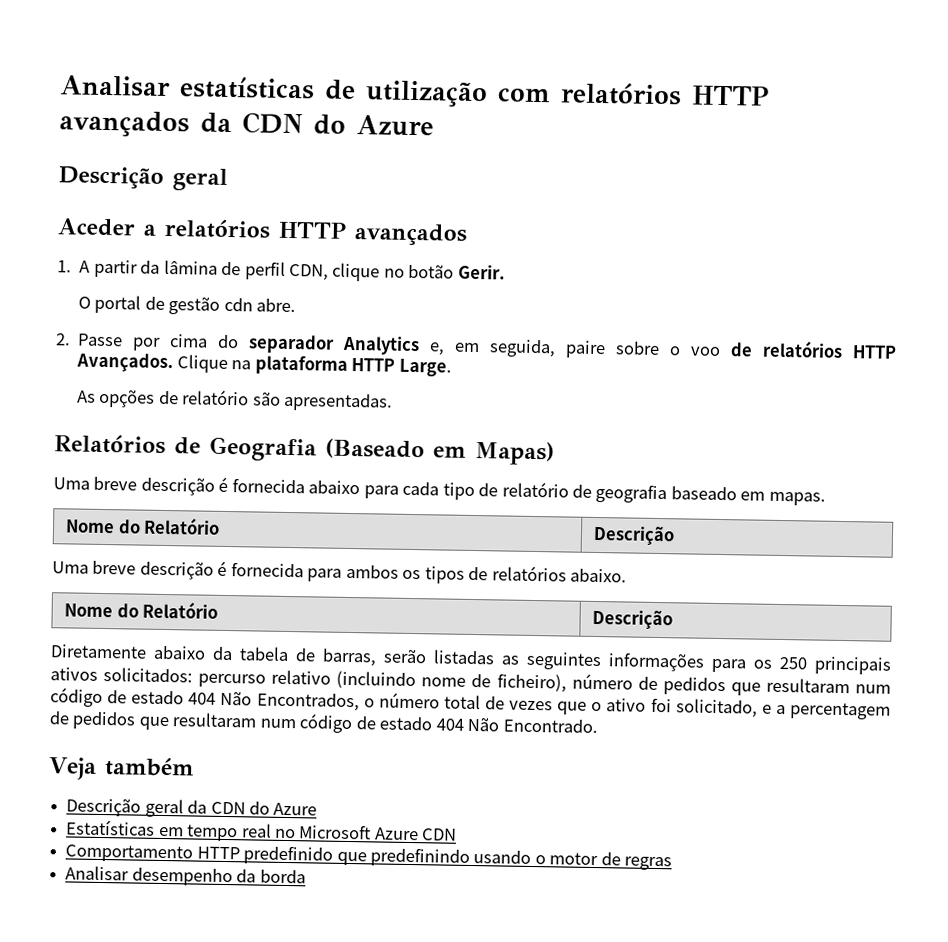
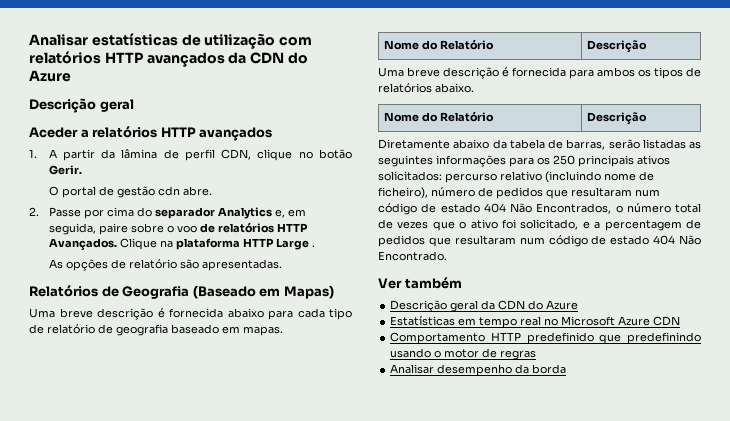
- Clique na plataforma HTTP Large.
+ Clique na plataforma HTTP Large .
- Veja também
+ Ver também

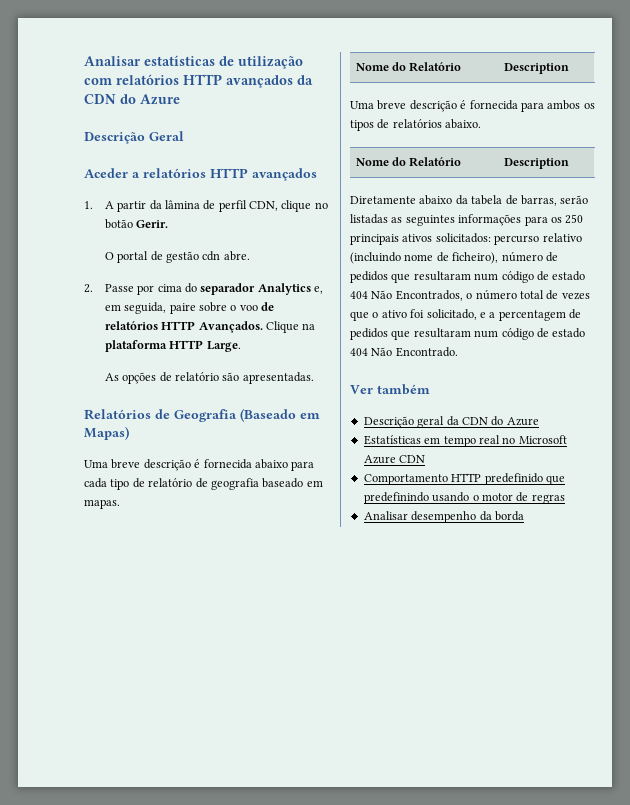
  Analisar estatísticas de utilização com relatórios HTTP avançados da CDN do Azure
- Descrição geral
+ Descrição Geral
- Clique na plataforma HTTP Large .
+ Clique na plataforma HTTP Large.
  Uma breve descrição é fornecida abaixo para cada tipo de relatório de geografia baseado em mapas.
- Nome do Relatório | Descrição
+ Nome do Relatório | Description
  Uma breve descrição é fornecida para ambos os tipos de relatórios abaixo.
- Nome do Relatório | Descrição
+ Nome do Relatório | Description

